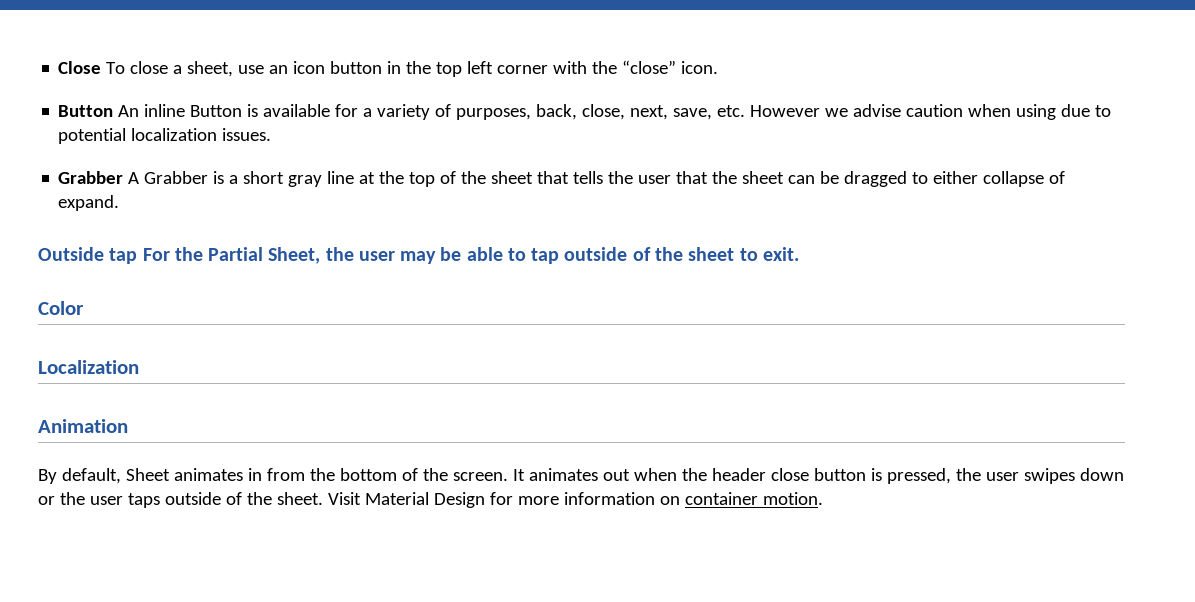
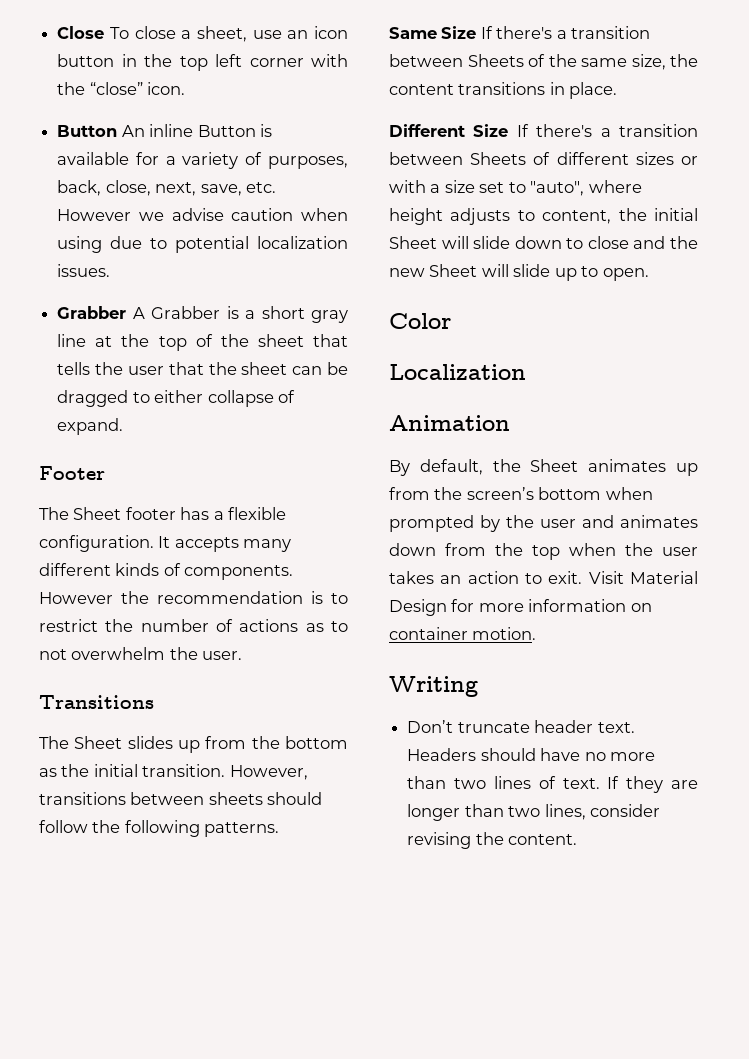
- Outside tap For the Partial Sheet, the user may be able to tap outside of the sheet to exit.
+ Footer
+ The Sheet footer has a flexible configuration. It accepts many different kinds of components. However the recommendation is to restrict the number of actions as to not overwhelm the user.
+ Transitions
+ The Sheet slides up from the bottom as the initial transition. However, transitions between sheets should follow the following patterns.
+ Same Size If there's a transition between Sheets of the same size, the content transitions in place.
+ Different Size If there's a transition between Sheets of different sizes or with a size set to "auto", where height adjusts to content, the initial Sheet will slide down to close and the new Sheet will slide up to open.
- By default, Sheet animates in from the bottom of the screen. It animates out when the header close button is pressed, the user swipes down or the user taps outside of the sheet.
+ By default, the Sheet animates up from the screen’s bottom when prompted by the user and animates down from the top when the user takes an action to exit.
+ Writing
+ Don’t truncate header text. Headers should have no more than two lines of text. If they are longer than two lines, consider revising the content.

